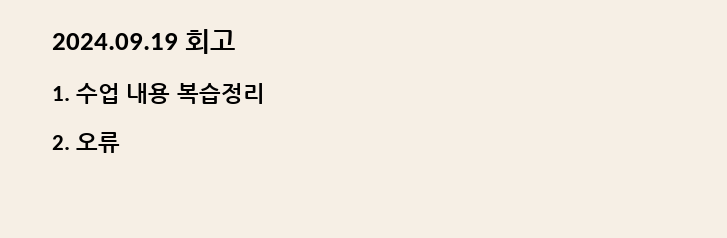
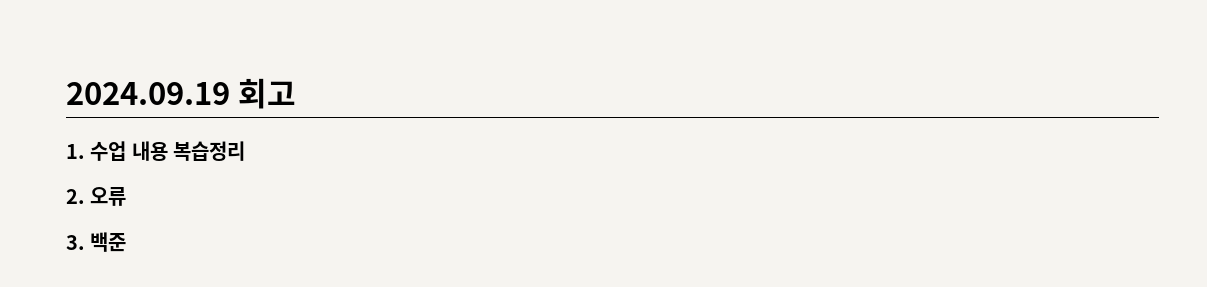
+ 3. 백준

